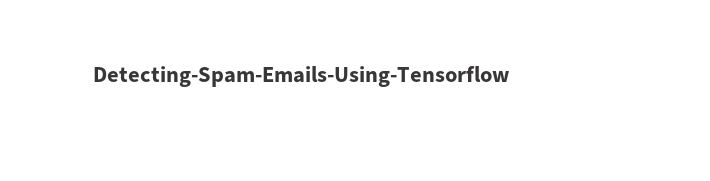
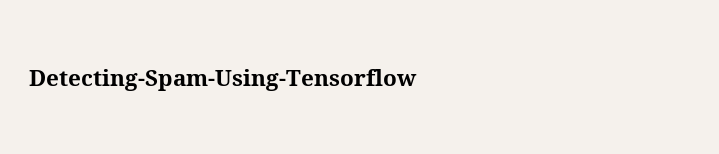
- Detecting-Spam-Emails-Using-Tensorflow
+ Detecting-Spam-Using-Tensorflow

